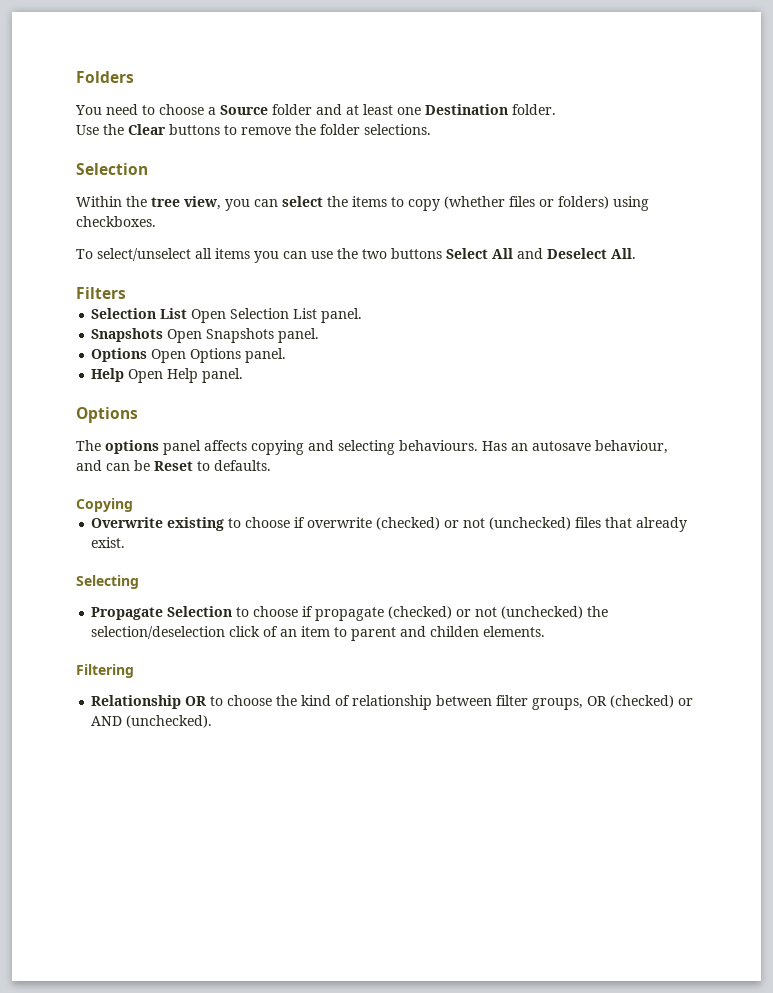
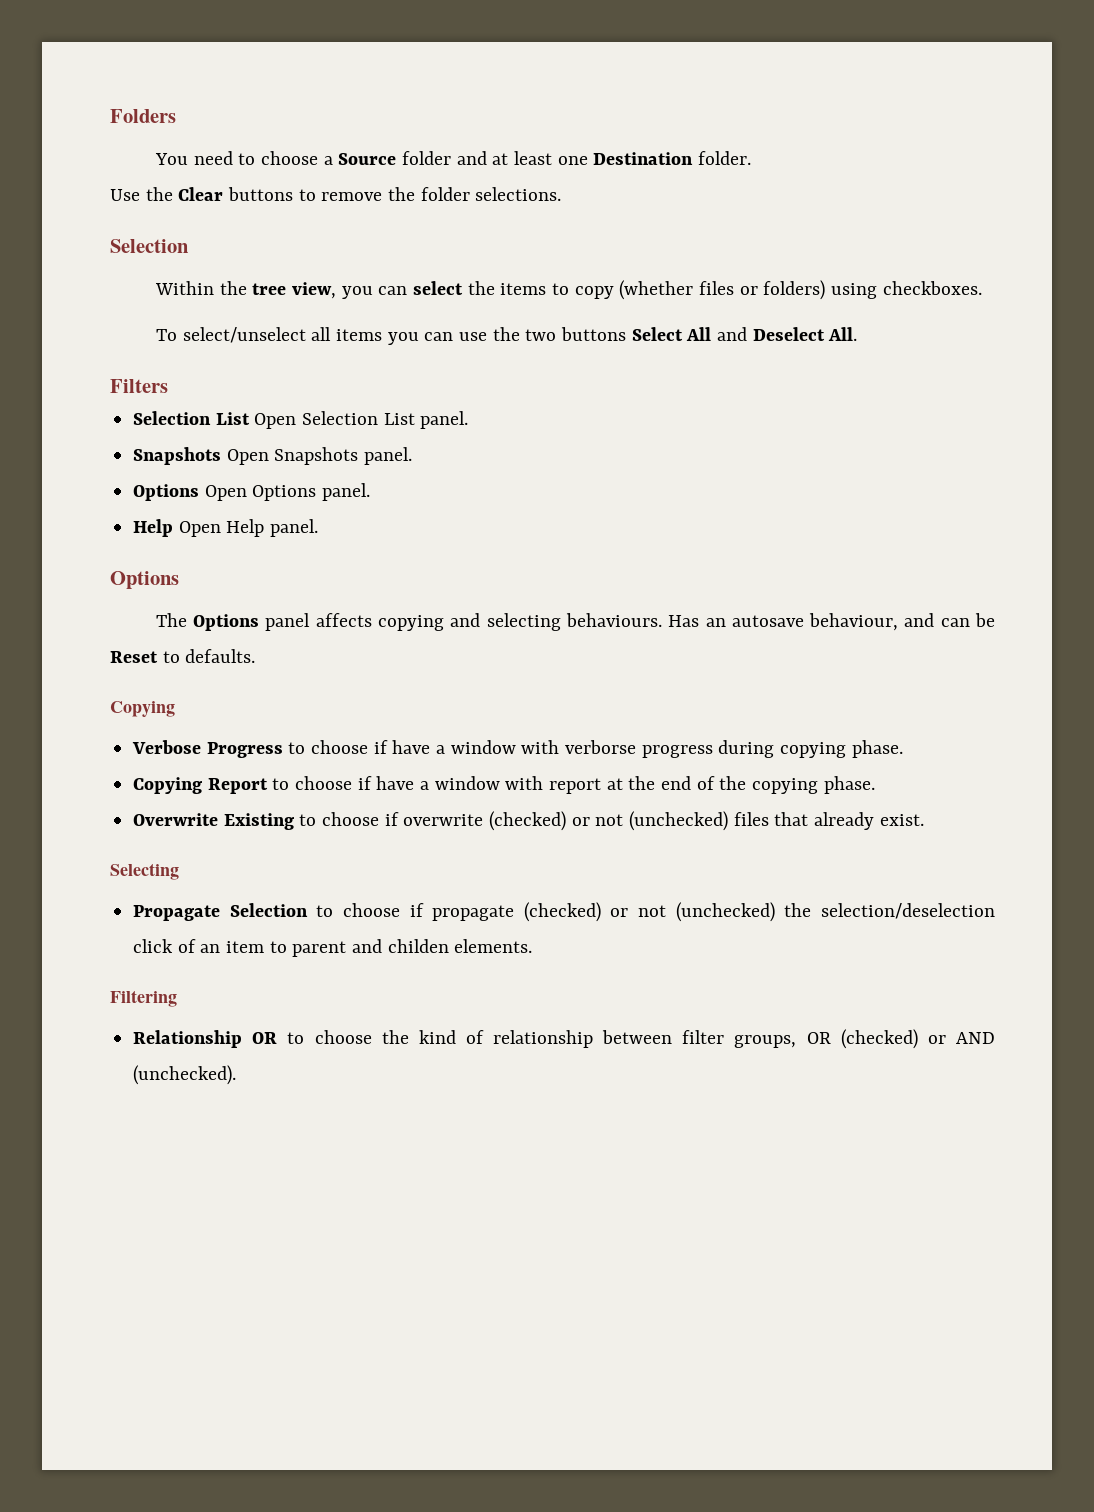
- The options panel affects copying and selecting behaviours.
+ The Options panel affects copying and selecting behaviours.
+ Verbose Progress to choose if have a window with verborse progress during copying phase.
+ Copying Report to choose if have a window with report at the end of the copying phase.
- Overwrite existing to choose if overwrite (checked) or not (unchecked) files that already exist.
+ Overwrite Existing to choose if overwrite (checked) or not (unchecked) files that already exist.

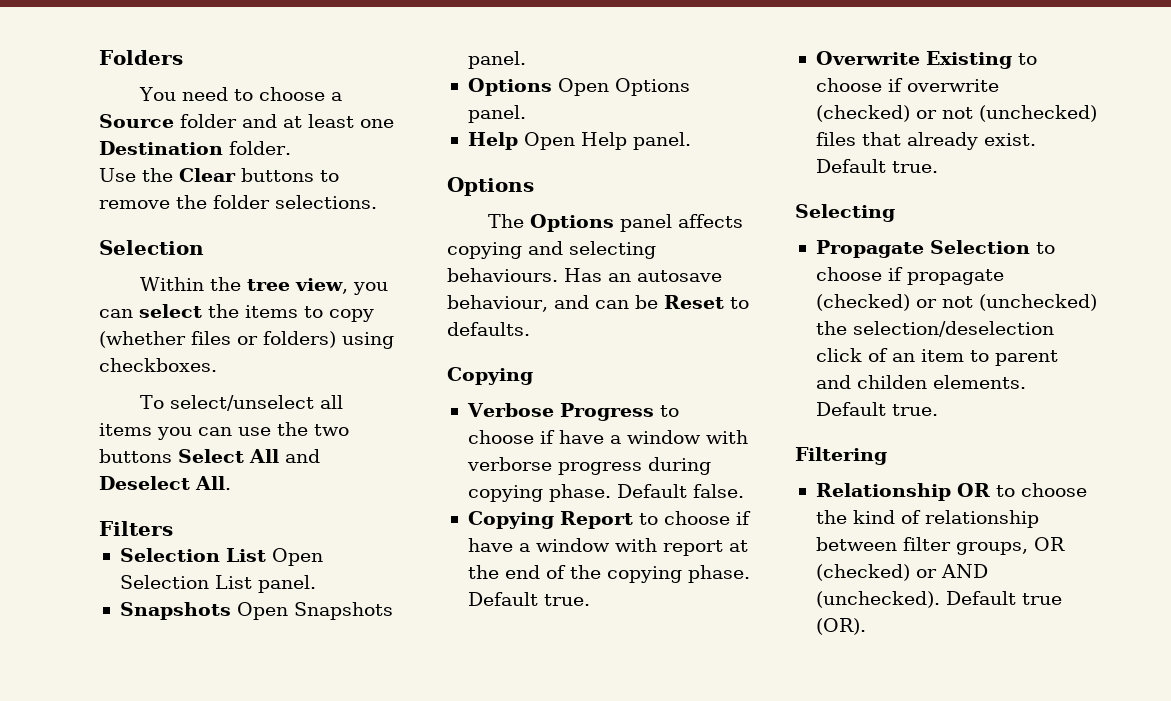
+ Default false.
- Copying Report to choose if have a window with report at the end of the copying phase.
+ Copying Report to choose if have a window with report at the end of the copying phase. Default true.
- Overwrite Existing to choose if overwrite (checked) or not (unchecked) files that already exist.
+ Overwrite Existing to choose if overwrite (checked) or not (unchecked) files that already exist. Default true.
- Propagate Selection to choose if propagate (checked) or not (unchecked) the selection/deselection click of an item to parent and childen elements.
+ Propagate Selection to choose if propagate (checked) or not (unchecked) the selection/deselection click of an item to parent and childen elements. Default true.
+ Default true (OR).

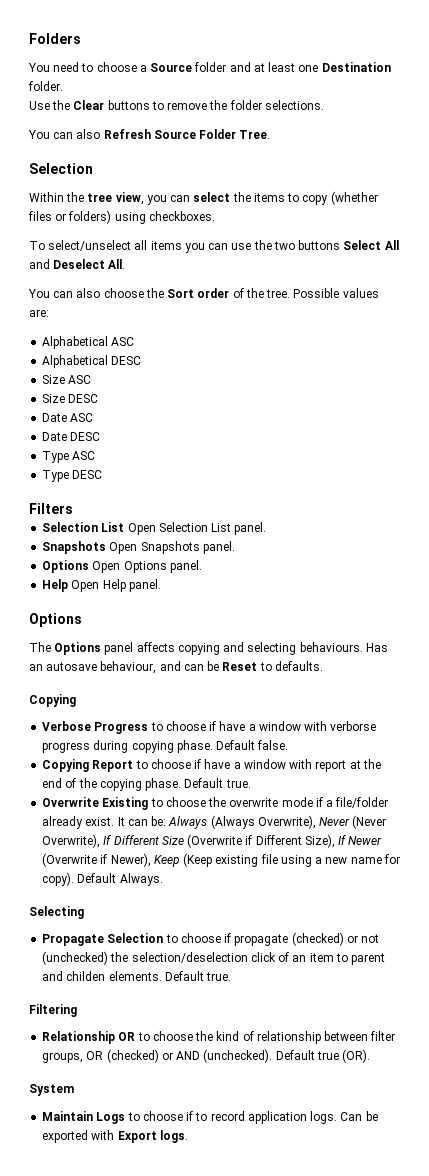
+ You can also Refresh Source Folder Tree.
+ You can also choose the Sort order of the tree. Possible values are:
+ Alphabetical ASC
+ Alphabetical DESC
+ Size ASC
+ Size DESC
+ Date ASC
+ Date DESC
+ Type ASC
+ Type DESC
- Overwrite Existing to choose if overwrite (checked) or not (unchecked) files that already exist. Default true.
+ Overwrite Existing to choose the overwrite mode if a file/folder already exist. It can be: Always (Always Overwrite), Never (Never Overwrite), If Different Size (Overwrite if Different Size), If Newer (Overwrite if Newer), Keep (Keep existing file using a new name for copy). Default Always.
+ System
+ Maintain Logs to choose if to record application logs. Can be exported with Export logs.

